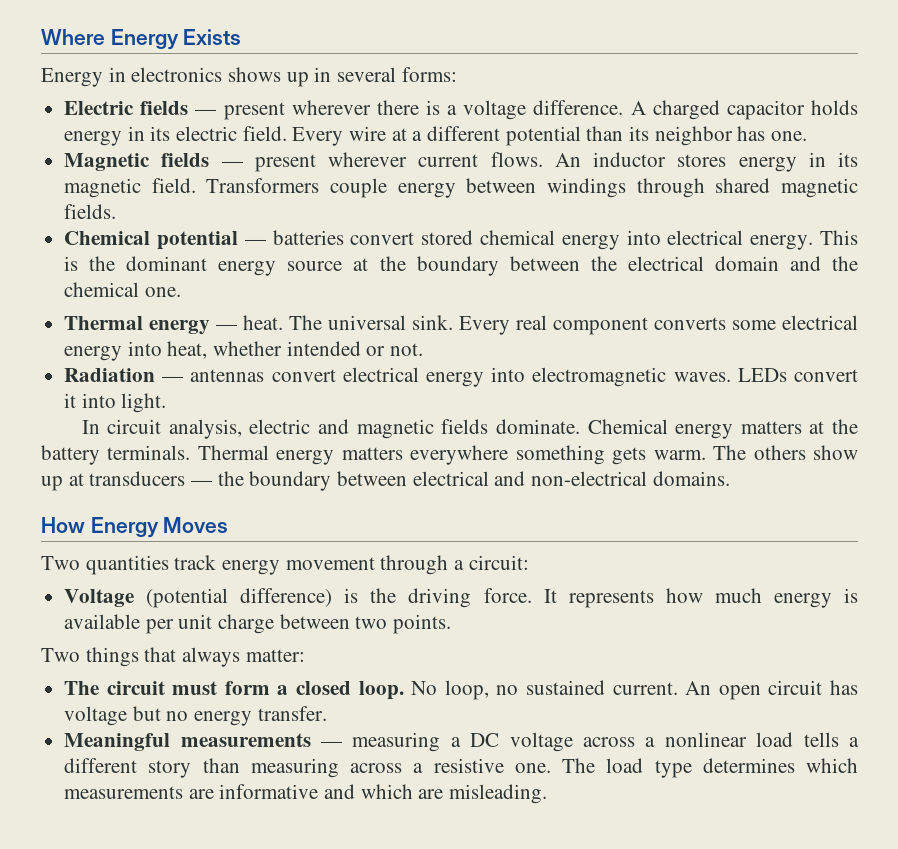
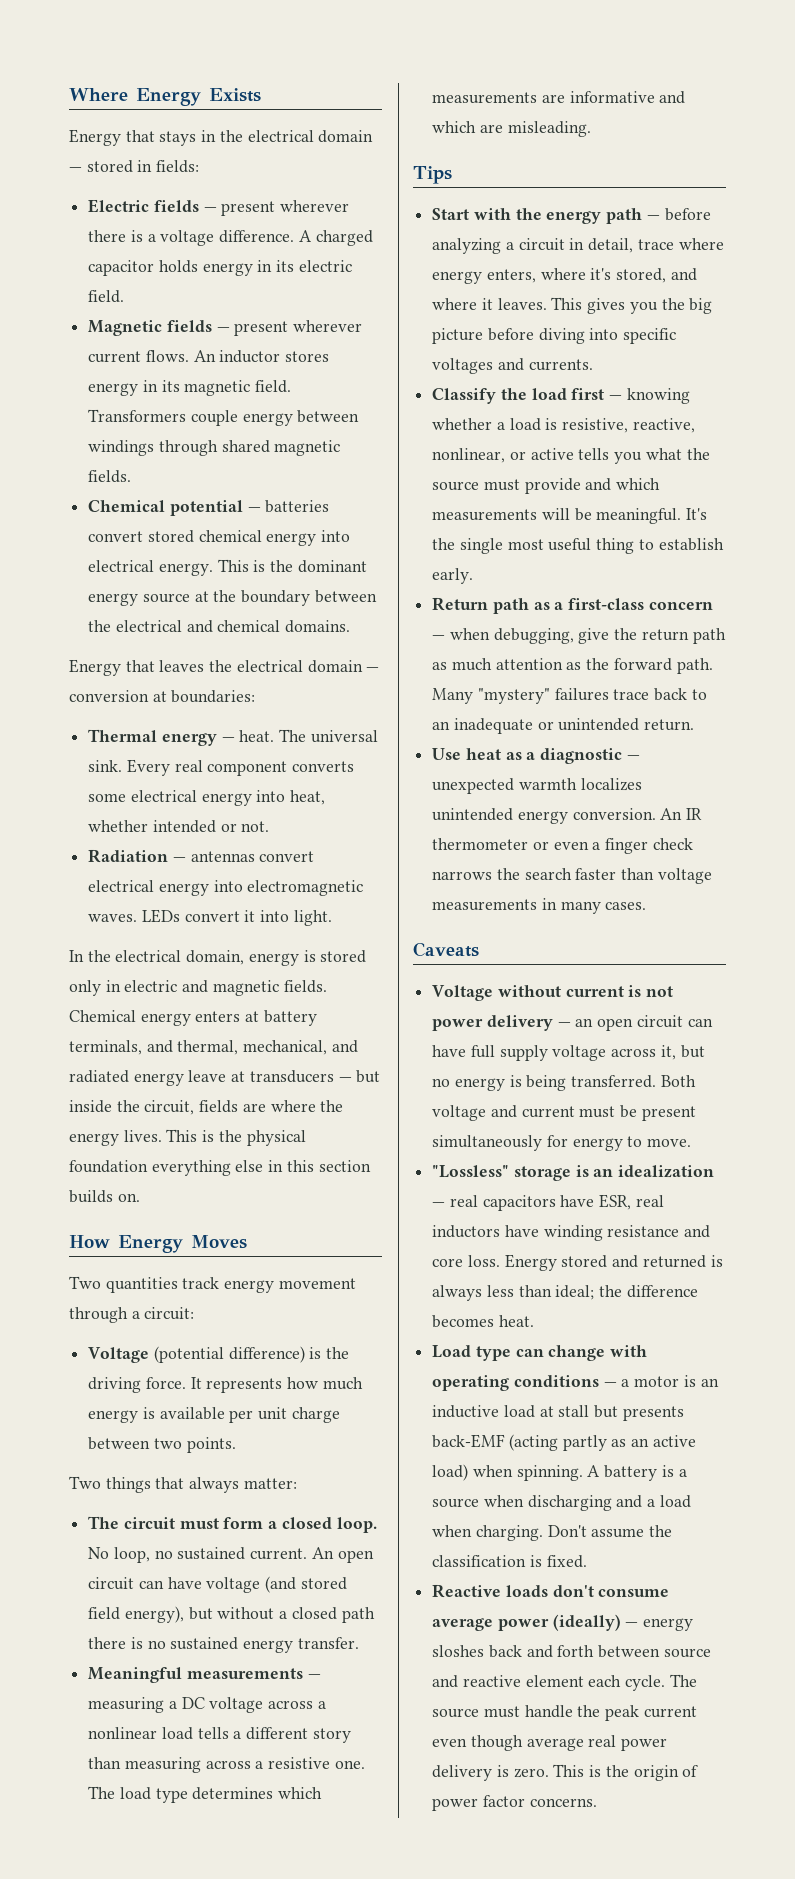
- Energy in electronics shows up in several forms:
+ Energy that stays in the electrical domain — stored in fields:
- Every wire at a different potential than its neighbor has one.
- This is the dominant energy source at the boundary between the electrical domain and the chemical one.
+ This is the dominant energy source at the boundary between the electrical and chemical domains.
+ Energy that leaves the electrical domain — conversion at boundaries:
- In circuit analysis, electric and magnetic fields dominate. Chemical energy matters at the battery terminals. Thermal energy matters everywhere something gets warm. The others show up at transducers — the boundary between electrical and non-electrical domains.
+ In the electrical domain, energy is stored only in electric and magnetic fields. Chemical energy enters at battery terminals, and thermal, mechanical, and radiated energy leave at transducers — but inside the circuit, fields are where the energy lives. This is the physical foundation everything else in this section builds on.
- An open circuit has voltage but no energy transfer.
+ An open circuit can have voltage (and stored field energy), but without a closed path there is no sustained energy transfer.
+ Tips
+ Start with the energy path — before analyzing a circuit in detail, trace where energy enters, where it's stored, and where it leaves. This gives you the big picture before diving into specific voltages and currents.
+ Classify the load first — knowing whether a load is resistive, reactive, nonlinear, or active tells you what the source must provide and which measurements will be meaningful. It's the single most useful thing to establish early.
+ Return path as a first-class concern — when debugging, give the return path as much attention as the forward path. Many "mystery" failures trace back to an inadequate or unintended return.
+ Use heat as a diagnostic — unexpected warmth localizes unintended energy conversion. An IR thermometer or even a finger check narrows the search faster than voltage measurements in many cases.
+ Caveats
+ Voltage without current is not power delivery — an open circuit can have full supply voltage across it, but no energy is being transferred. Both voltage and current must be present simultaneously for energy to move.
+ "Lossless" storage is an idealization — real capacitors have ESR, real inductors have winding resistance and core loss. Energy stored and returned is always less than ideal; the difference becomes heat.
+ Load type can change with operating conditions — a motor is an inductive load at stall but presents back-EMF (acting partly as an active load) when spinning. A battery is a source when discharging and a load when charging. Don't assume the classification is fixed.
+ Reactive loads don't consume average power (ideally) — energy sloshes back and forth between source and reactive element each cycle. The source must handle the peak current even though average real power delivery is zero. This is the origin of power factor concerns.

